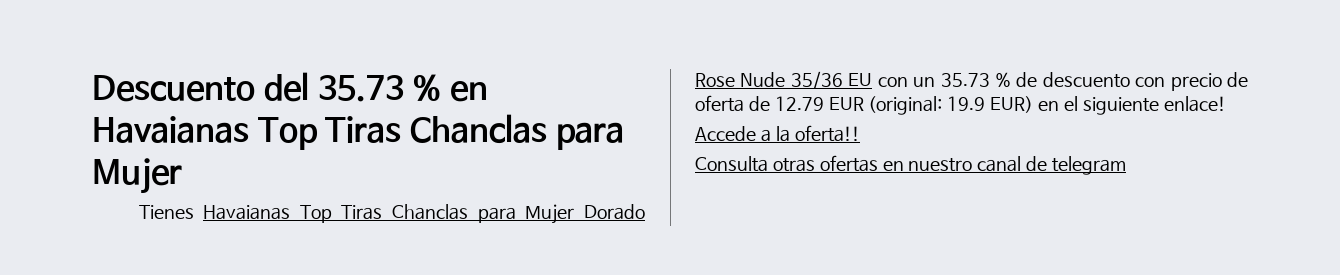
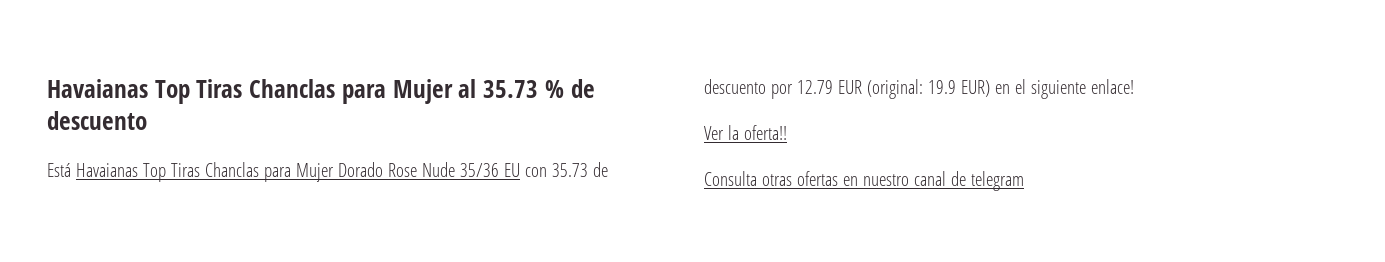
- Descuento del 35.73 % en Havaianas Top Tiras Chanclas para Mujer
- Tienes Havaianas Top Tiras Chanclas para Mujer Dorado Rose Nude 35/36 EU con un 35.73 % de descuento con precio de oferta de 12.79 EUR (original: 19.9 EUR) en el siguiente enlace!
+ Havaianas Top Tiras Chanclas para Mujer al 35.73 % de descuento
+ Está Havaianas Top Tiras Chanclas para Mujer Dorado Rose Nude 35/36 EU con 35.73 de descuento por 12.79 EUR (original: 19.9 EUR) en el siguiente enlace!
- Accede a la oferta!!
+ Ver la oferta!!

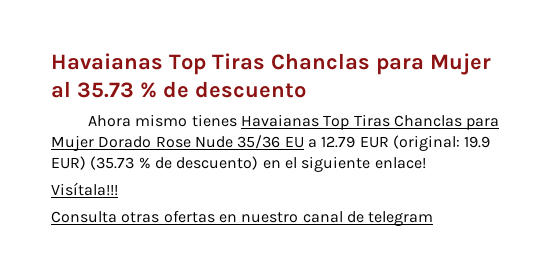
- Está Havaianas Top Tiras Chanclas para Mujer Dorado Rose Nude 35/36 EU con 35.73 de descuento por 12.79 EUR (original: 19.9 EUR) en el siguiente enlace!
+ Ahora mismo tienes Havaianas Top Tiras Chanclas para Mujer Dorado Rose Nude 35/36 EU a 12.79 EUR (original: 19.9 EUR) (35.73 % de descuento) en el siguiente enlace!
- Ver la oferta!!
+ Visítala!!!

